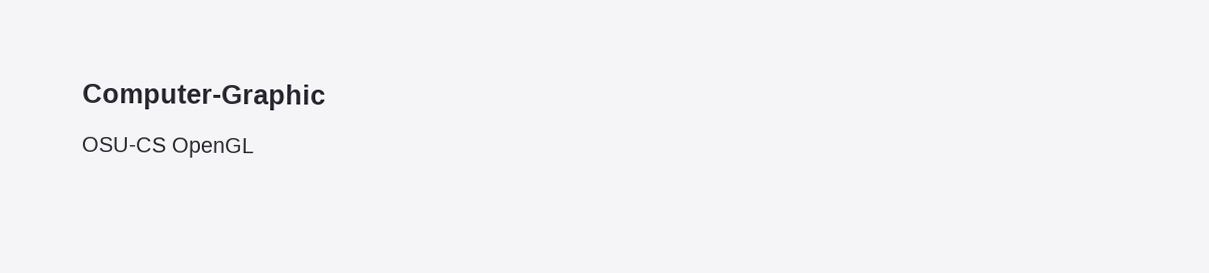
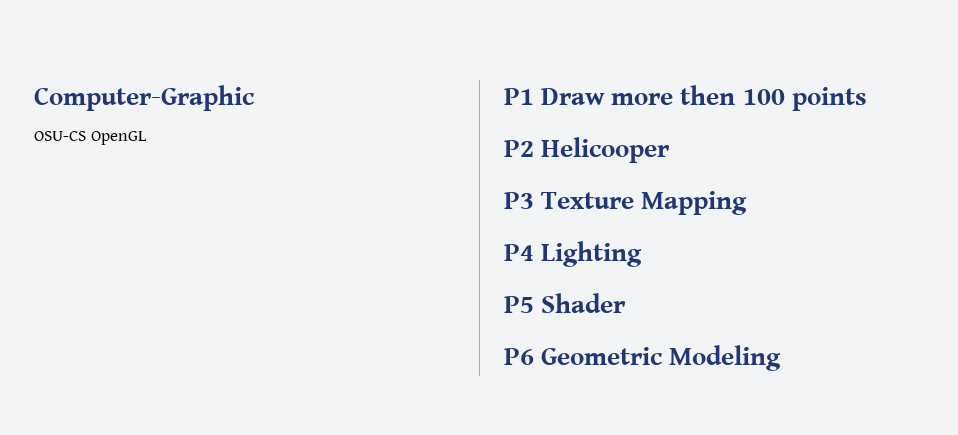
+ P1 Draw more then 100 points
+ P2 Helicooper
+ P3 Texture Mapping
+ P4 Lighting
+ P5 Shader
+ P6 Geometric Modeling

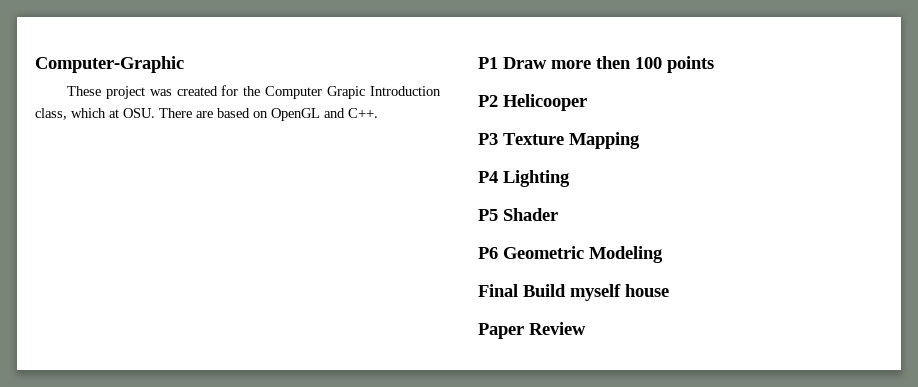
- OSU-CS OpenGL
+ These project was created for the Computer Grapic Introduction class, which at OSU. There are based on OpenGL and C++.
+ Final Build myself house
+ Paper Review

